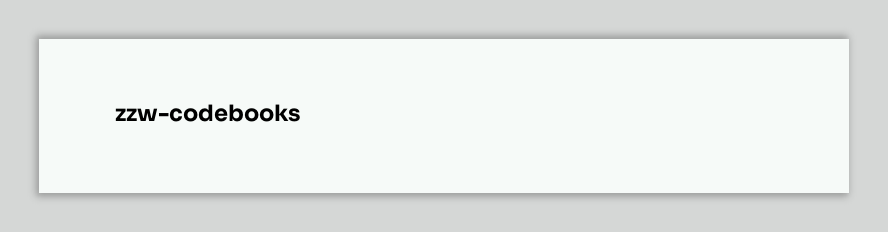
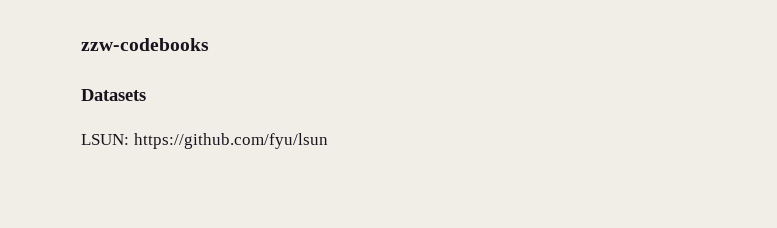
+ Datasets
+ LSUN: https://github.com/fyu/lsun

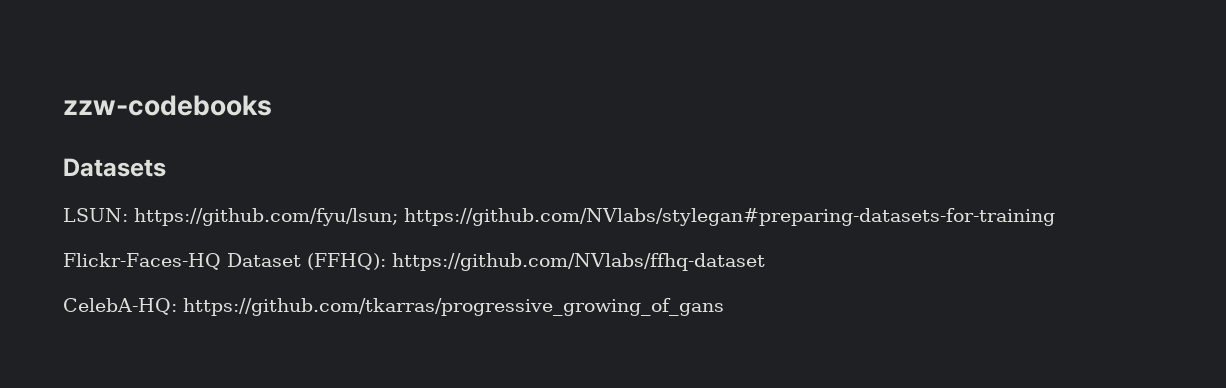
- LSUN: https://github.com/fyu/lsun
+ LSUN: https://github.com/fyu/lsun; https://github.com/NVlabs/stylegan#preparing-datasets-for-training
+ Flickr-Faces-HQ Dataset (FFHQ): https://github.com/NVlabs/ffhq-dataset
+ CelebA-HQ: https://github.com/tkarras/progressive_growing_of_gans

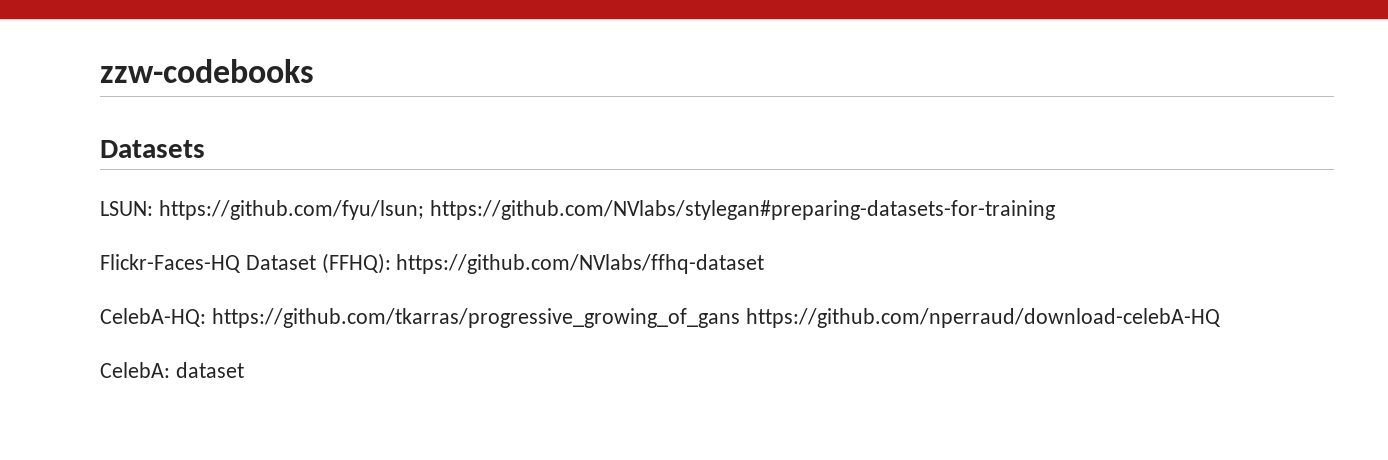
- CelebA-HQ: https://github.com/tkarras/progressive_growing_of_gans
+ CelebA-HQ: https://github.com/tkarras/progressive_growing_of_gans https://github.com/nperraud/download-celebA-HQ
+ CelebA: dataset

